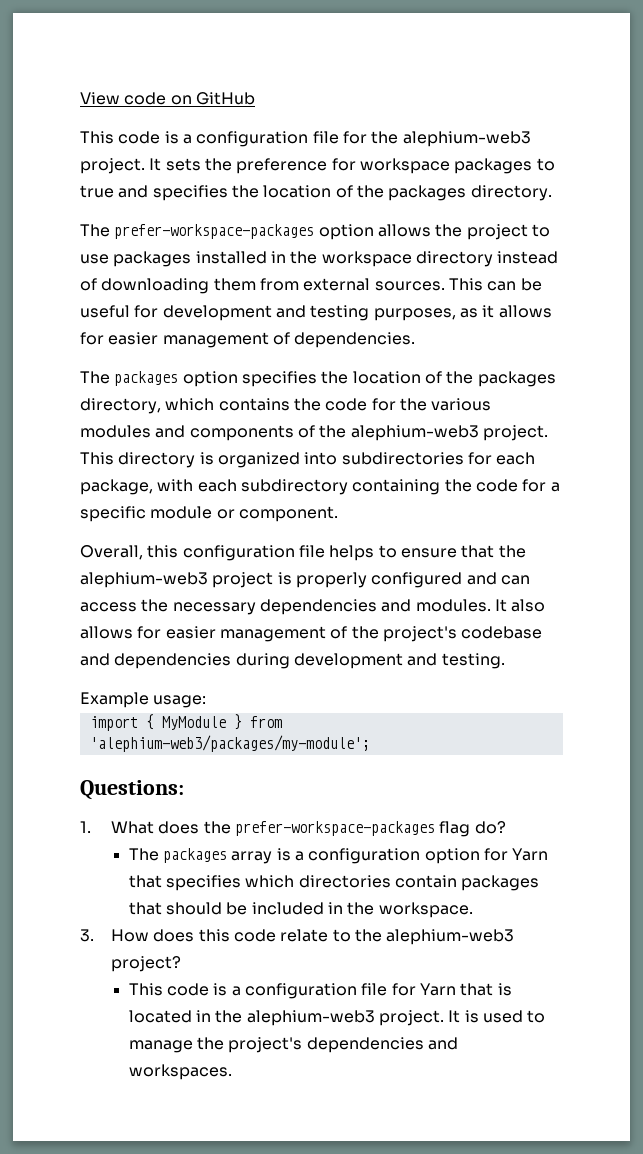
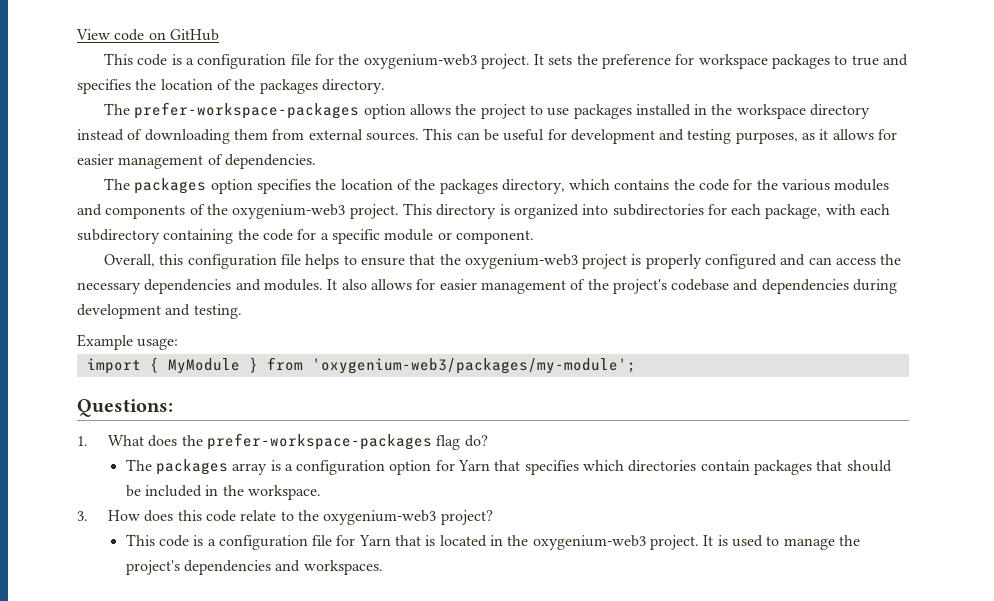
- This code is a configuration file for the alephium-web3 project.
+ This code is a configuration file for the oxygenium-web3 project.
- The packages option specifies the location of the packages directory, which contains the code for the various modules and components of the alephium-web3 project.
+ The packages option specifies the location of the packages directory, which contains the code for the various modules and components of the oxygenium-web3 project.
- Overall, this configuration file helps to ensure that the alephium-web3 project is properly configured and can access the necessary dependencies and modules.
+ Overall, this configuration file helps to ensure that the oxygenium-web3 project is properly configured and can access the necessary dependencies and modules.
- import { MyModule } from 'alephium-web3/packages/my-module';
+ import { MyModule } from 'oxygenium-web3/packages/my-module';
- 3. How does this code relate to the alephium-web3 project?
+ 3. How does this code relate to the oxygenium-web3 project?
- This code is a configuration file for Yarn that is located in the alephium-web3 project.
+ This code is a configuration file for Yarn that is located in the oxygenium-web3 project.

